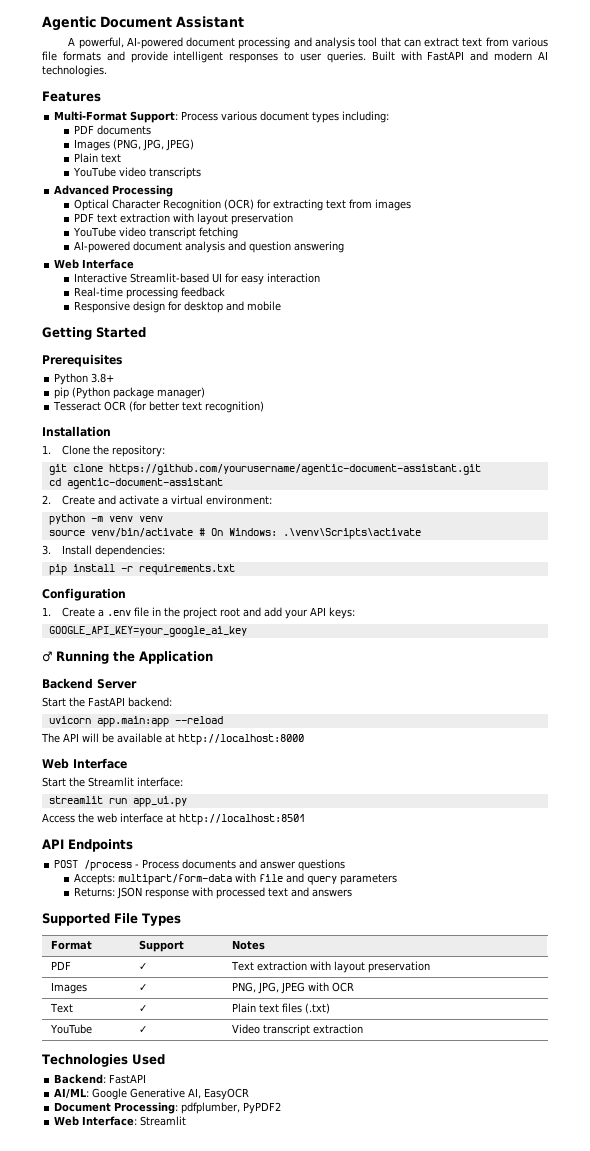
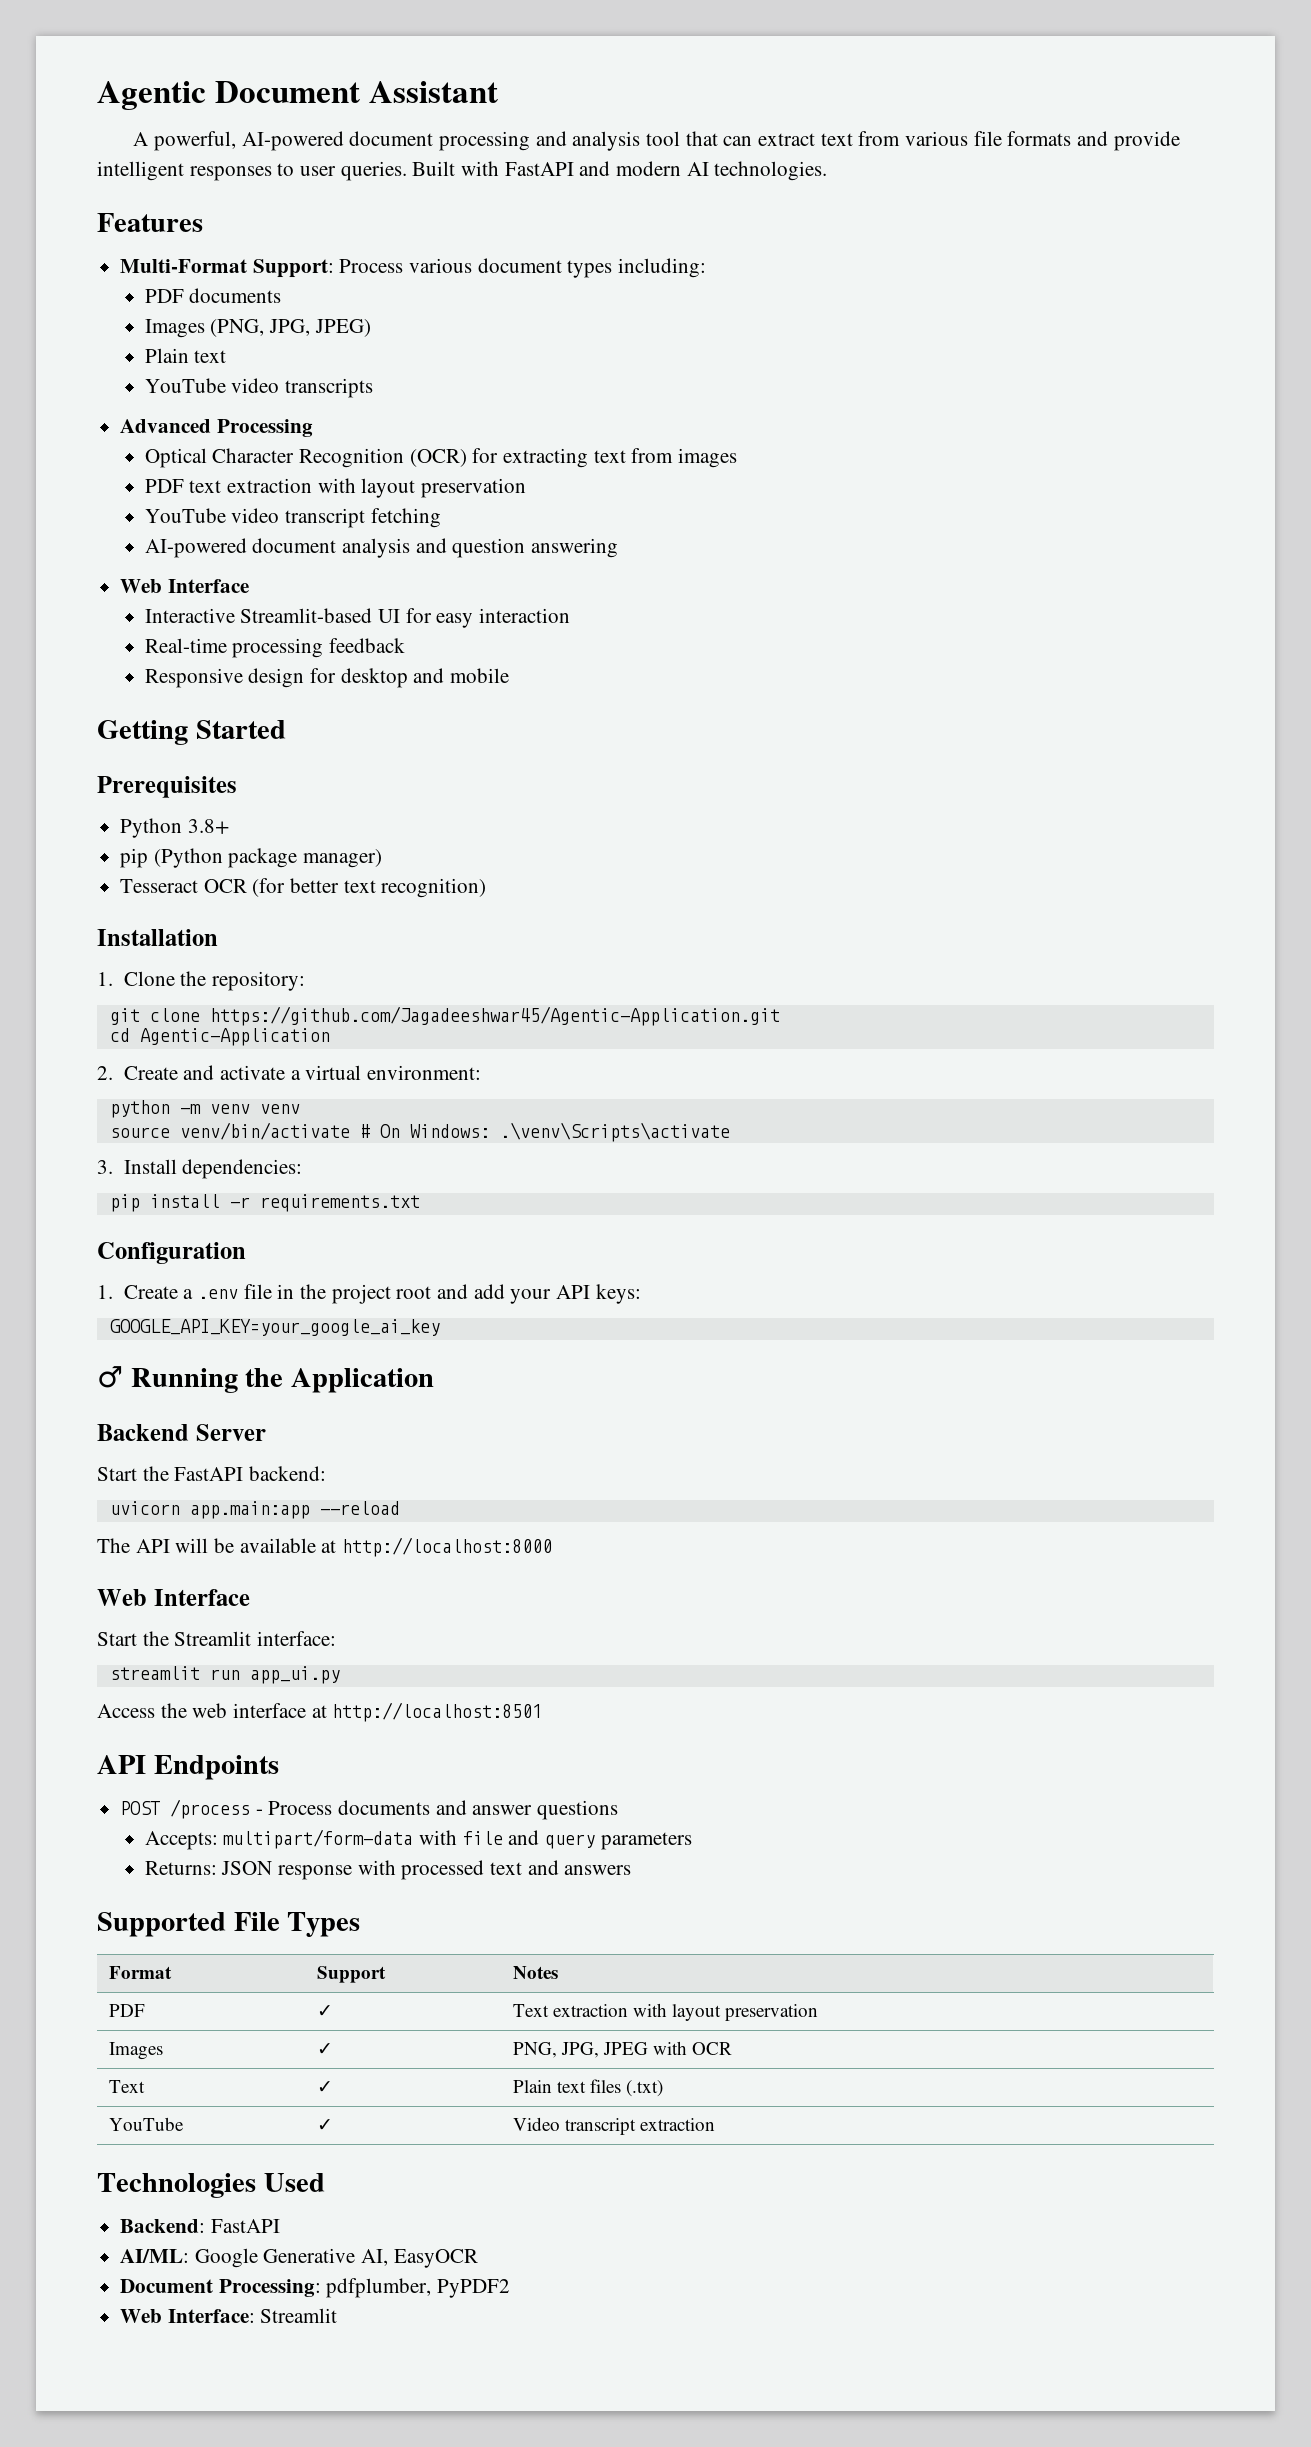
- git clone https://github.com/yourusername/agentic-document-assistant.git
+ git clone https://github.com/Jagadeeshwar45/Agentic-Application.git
- cd agentic-document-assistant
+ cd Agentic-Application

